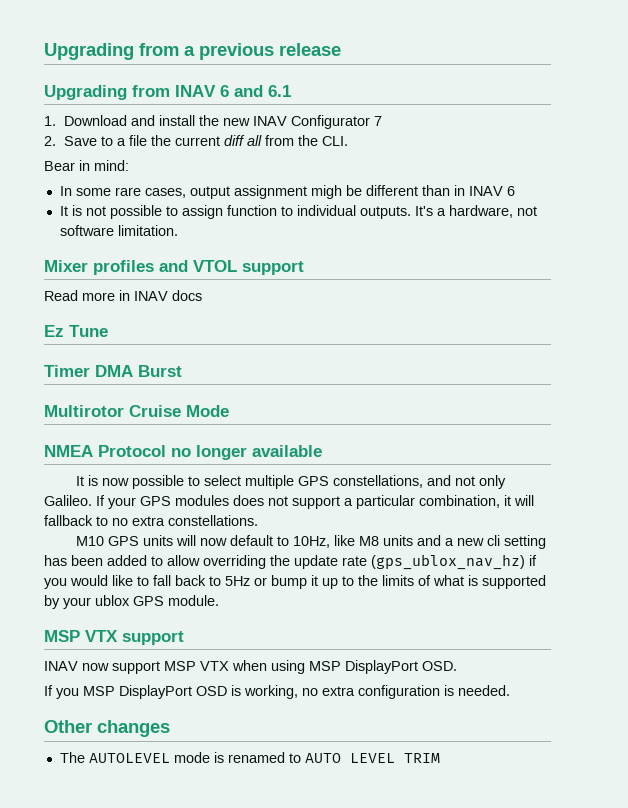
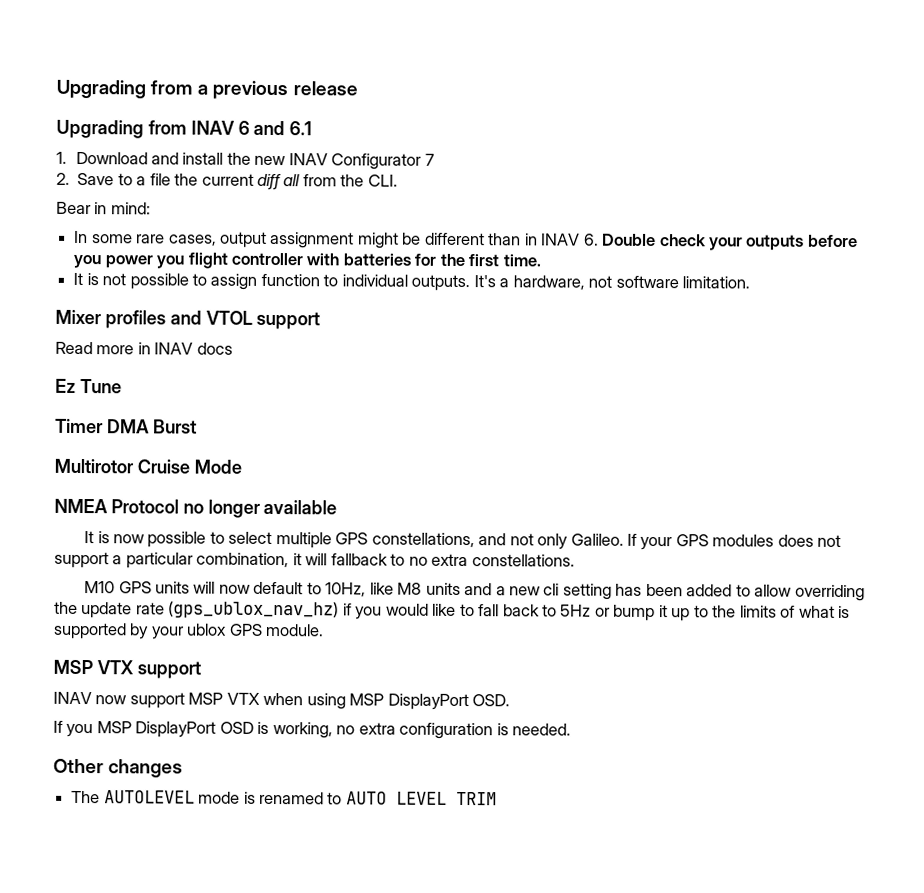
- In some rare cases, output assignment migh be different than in INAV 6
+ In some rare cases, output assignment might be different than in INAV 6. Double check your outputs before you power you flight controller with batteries for the first time.

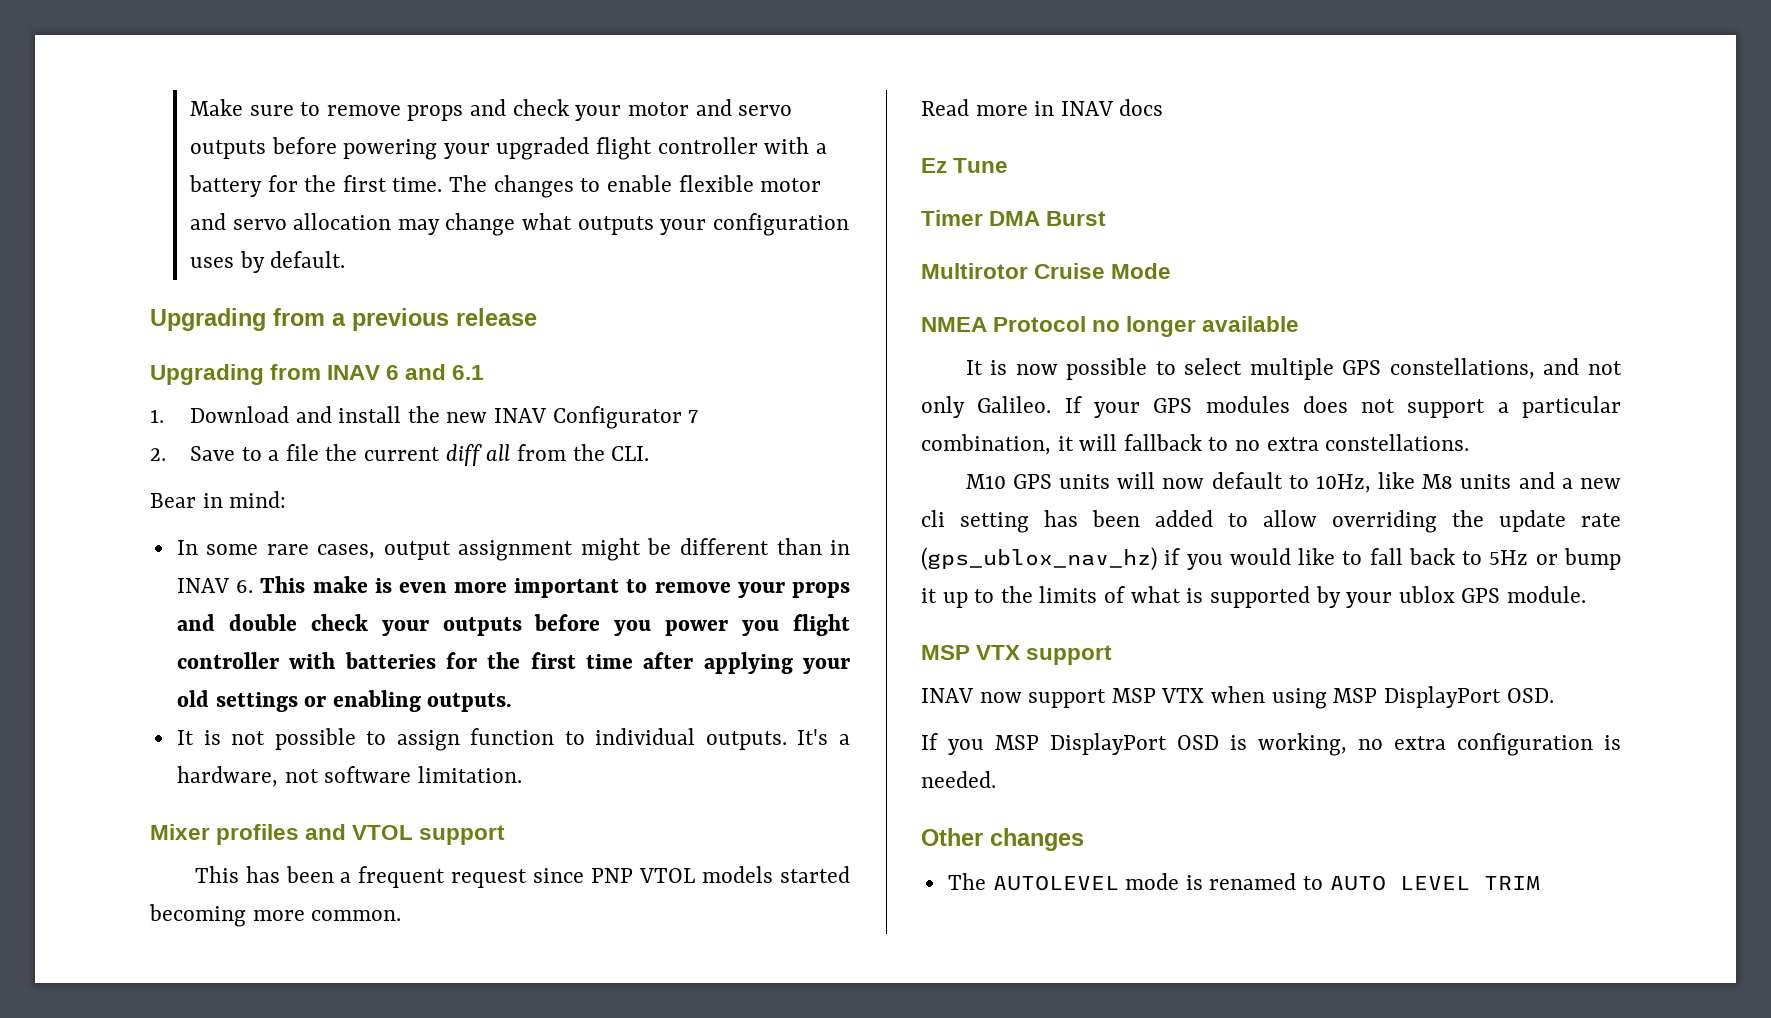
+ Make sure to remove props and check your motor and servo outputs before powering your upgraded flight controller with a battery for the first time. The changes to enable flexible motor and servo allocation may change what outputs your configuration uses by default.
- In some rare cases, output assignment might be different than in INAV 6. Double check your outputs before you power you flight controller with batteries for the first time.
+ In some rare cases, output assignment might be different than in INAV 6. This make is even more important to remove your props and double check your outputs before you power you flight controller with batteries for the first time after applying your old settings or enabling outputs.
+ This has been a frequent request since PNP VTOL models started becoming more common.

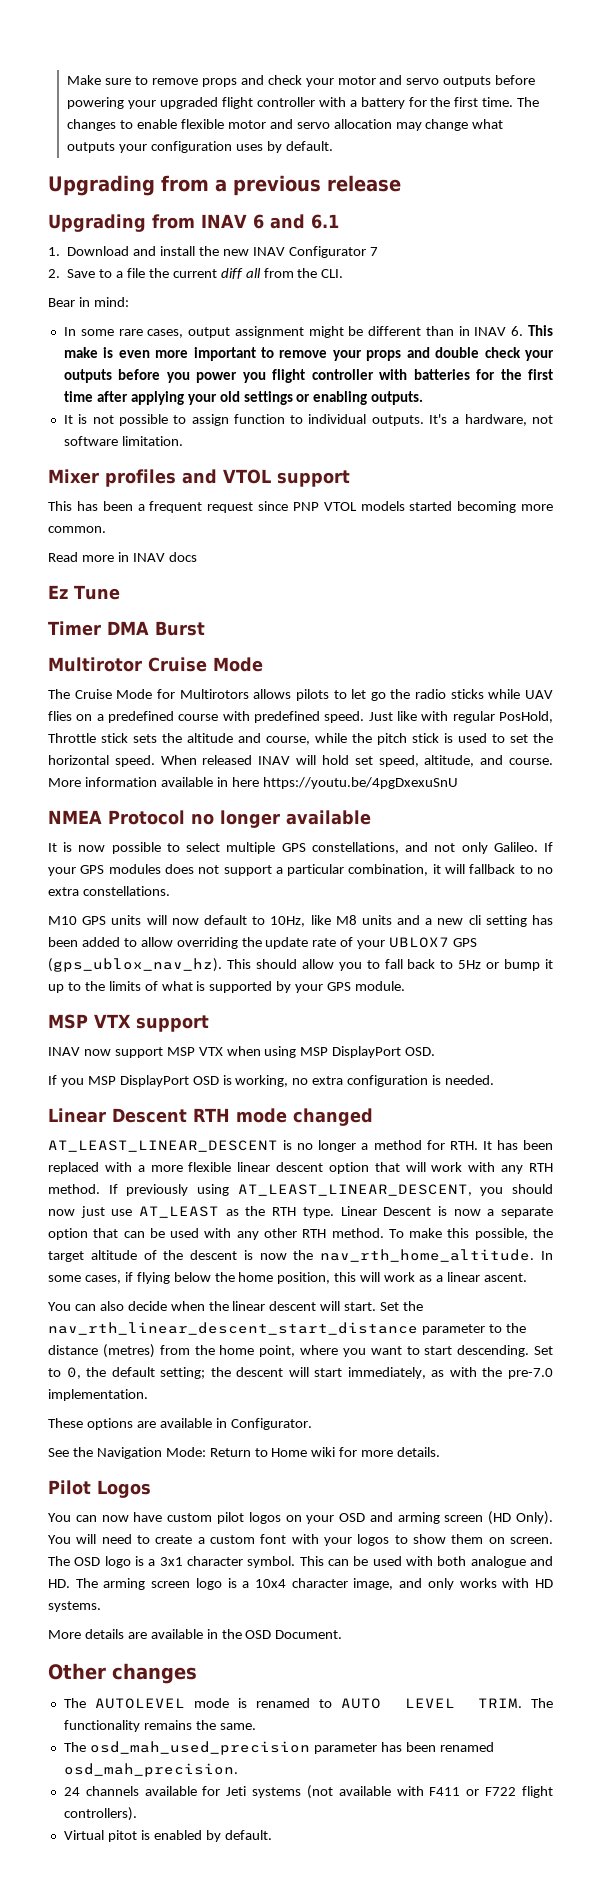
+ The Cruise Mode for Multirotors allows pilots to let go the radio sticks while UAV flies on a predefined course with predefined speed. Just like with regular PosHold, Throttle stick sets the altitude and course, while the pitch stick is used to set the horizontal speed. When released INAV will hold set speed, altitude, and course. More information available in here https://youtu.be/4pgDxexuSnU
- M10 GPS units will now default to 10Hz, like M8 units and a new cli setting has been added to allow overriding the update rate (gps_ublox_nav_hz) if you would like to fall back to 5Hz or bump it up to the limits of what is supported by your ublox GPS module.
+ M10 GPS units will now default to 10Hz, like M8 units and a new cli setting has been added to allow overriding the update rate of your UBLOX7 GPS (gps_ublox_nav_hz). This should allow you to fall back to 5Hz or bump it up to the limits of what is supported by your GPS module.
+ Linear Descent RTH mode changed
+ AT_LEAST_LINEAR_DESCENT is no longer a method for RTH. It has been replaced with a more flexible linear descent option that will work with any RTH method. If previously using AT_LEAST_LINEAR_DESCENT, you should now just use AT_LEAST as the RTH type. Linear Descent is now a separate option that can be used with any other RTH method. To make this possible, the target altitude of the descent is now the nav_rth_home_altitude. In some cases, if flying below the home position, this will work as a linear ascent.
+ You can also decide when the linear descent will start. Set the nav_rth_linear_descent_start_distance parameter to the distance (metres) from the home point, where you want to start descending. Set to 0, the default setting; the descent will start immediately, as with the pre-7.0 implementation.
+ These options are available in Configurator.
+ See the Navigation Mode: Return to Home wiki for more details.
+ Pilot Logos
+ You can now have custom pilot logos on your OSD and arming screen (HD Only). You will need to create a custom font with your logos to show them on screen. The OSD logo is a 3x1 character symbol. This can be used with both analogue and HD. The arming screen logo is a 10x4 character image, and only works with HD systems.
+ More details are available in the OSD Document.
- The AUTOLEVEL mode is renamed to AUTO LEVEL TRIM
+ The AUTOLEVEL mode is renamed to AUTO LEVEL TRIM. The functionality remains the same.
+ The osd_mah_used_precision parameter has been renamed osd_mah_precision.
+ 24 channels available for Jeti systems (not available with F411 or F722 flight controllers).
+ Virtual pitot is enabled by default.

